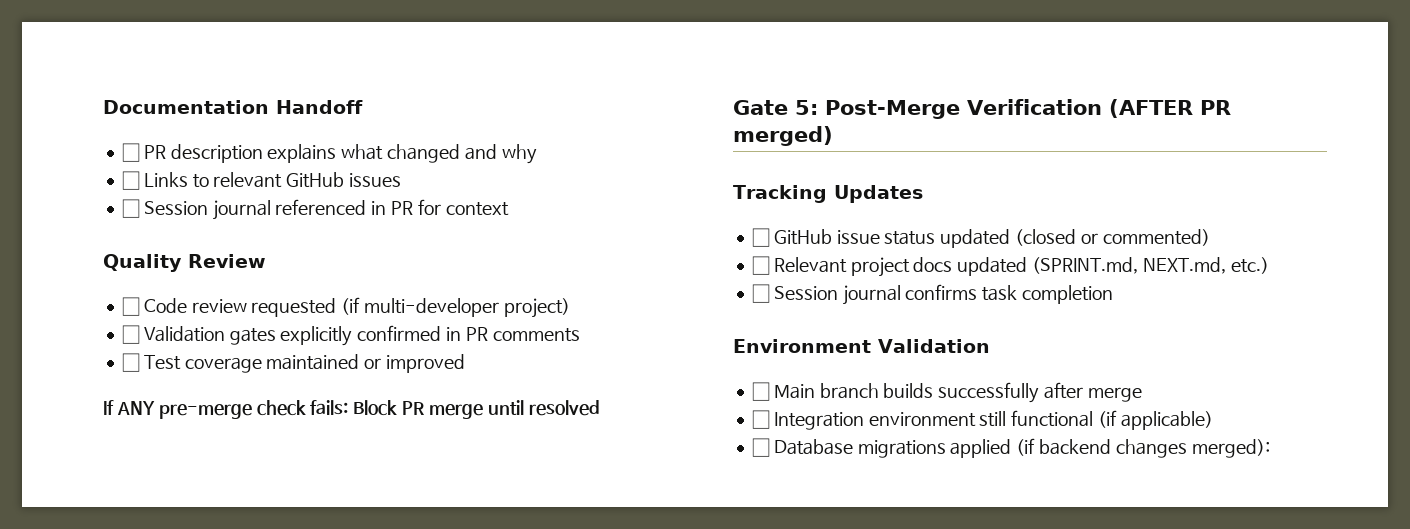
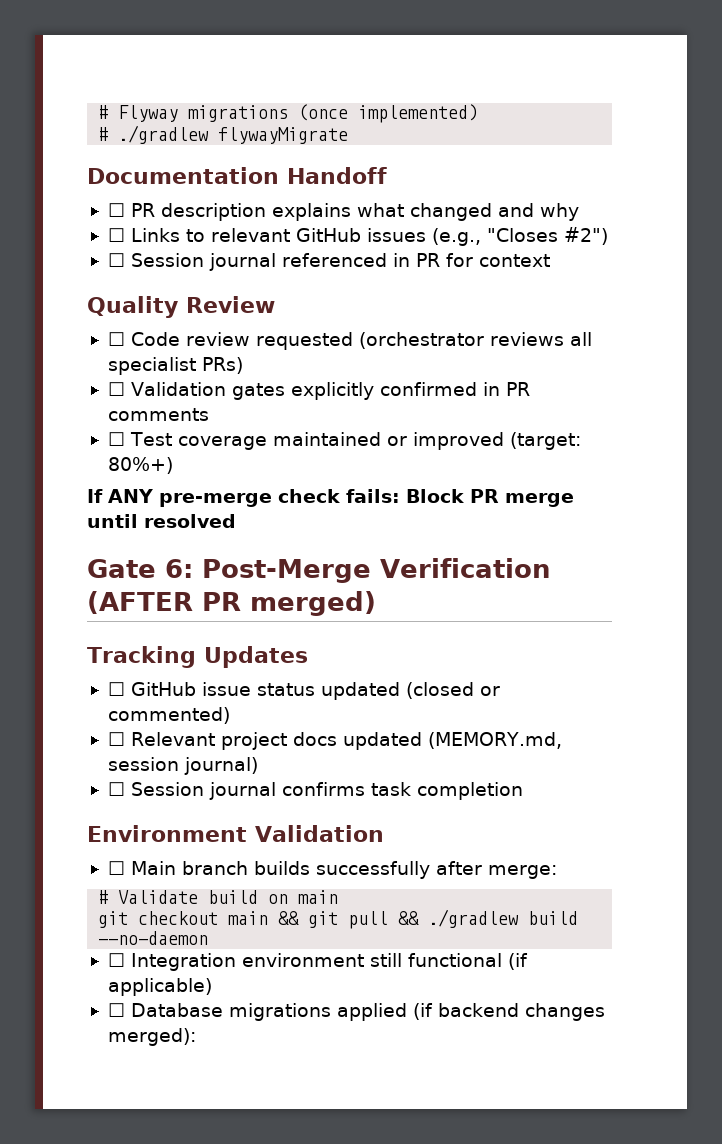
+ # Flyway migrations (once implemented)
+ # ./gradlew flywayMigrate
- ☐ Links to relevant GitHub issues
+ ☐ Links to relevant GitHub issues (e.g., "Closes #2")
- ☐ Code review requested (if multi-developer project)
+ ☐ Code review requested (orchestrator reviews all specialist PRs)
- ☐ Test coverage maintained or improved
+ ☐ Test coverage maintained or improved (target: 80%+)
- Gate 5: Post-Merge Verification (AFTER PR merged)
+ Gate 6: Post-Merge Verification (AFTER PR merged)
- ☐ Relevant project docs updated (SPRINT.md, NEXT.md, etc.)
+ ☐ Relevant project docs updated (MEMORY.md, session journal)
- ☐ Main branch builds successfully after merge
+ ☐ Main branch builds successfully after merge:
+ # Validate build on main
+ git checkout main && git pull && ./gradlew build --no-daemon

